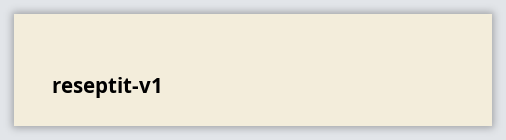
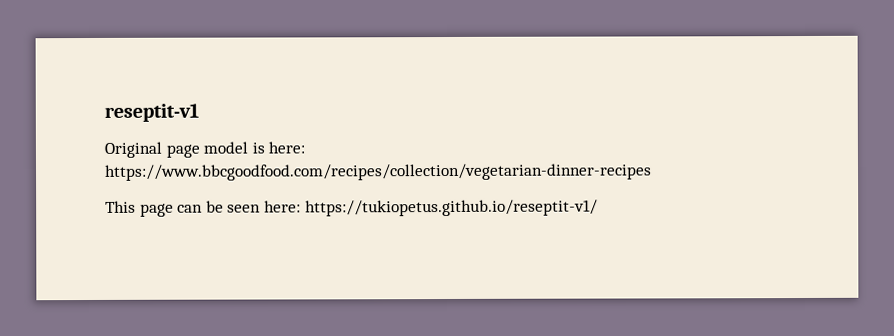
+ Original page model is here: https://www.bbcgoodfood.com/recipes/collection/vegetarian-dinner-recipes
+ This page can be seen here: https://tukiopetus.github.io/reseptit-v1/

